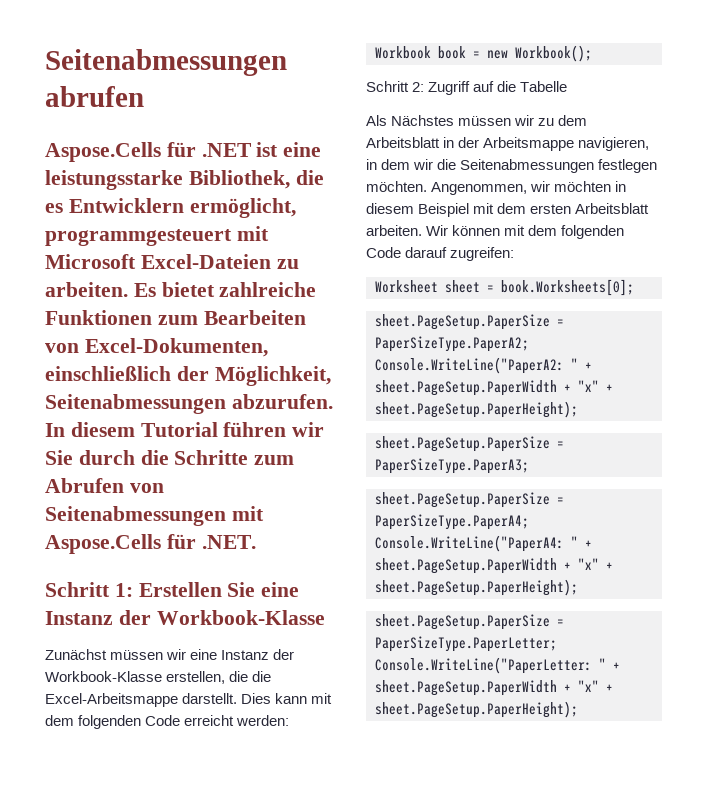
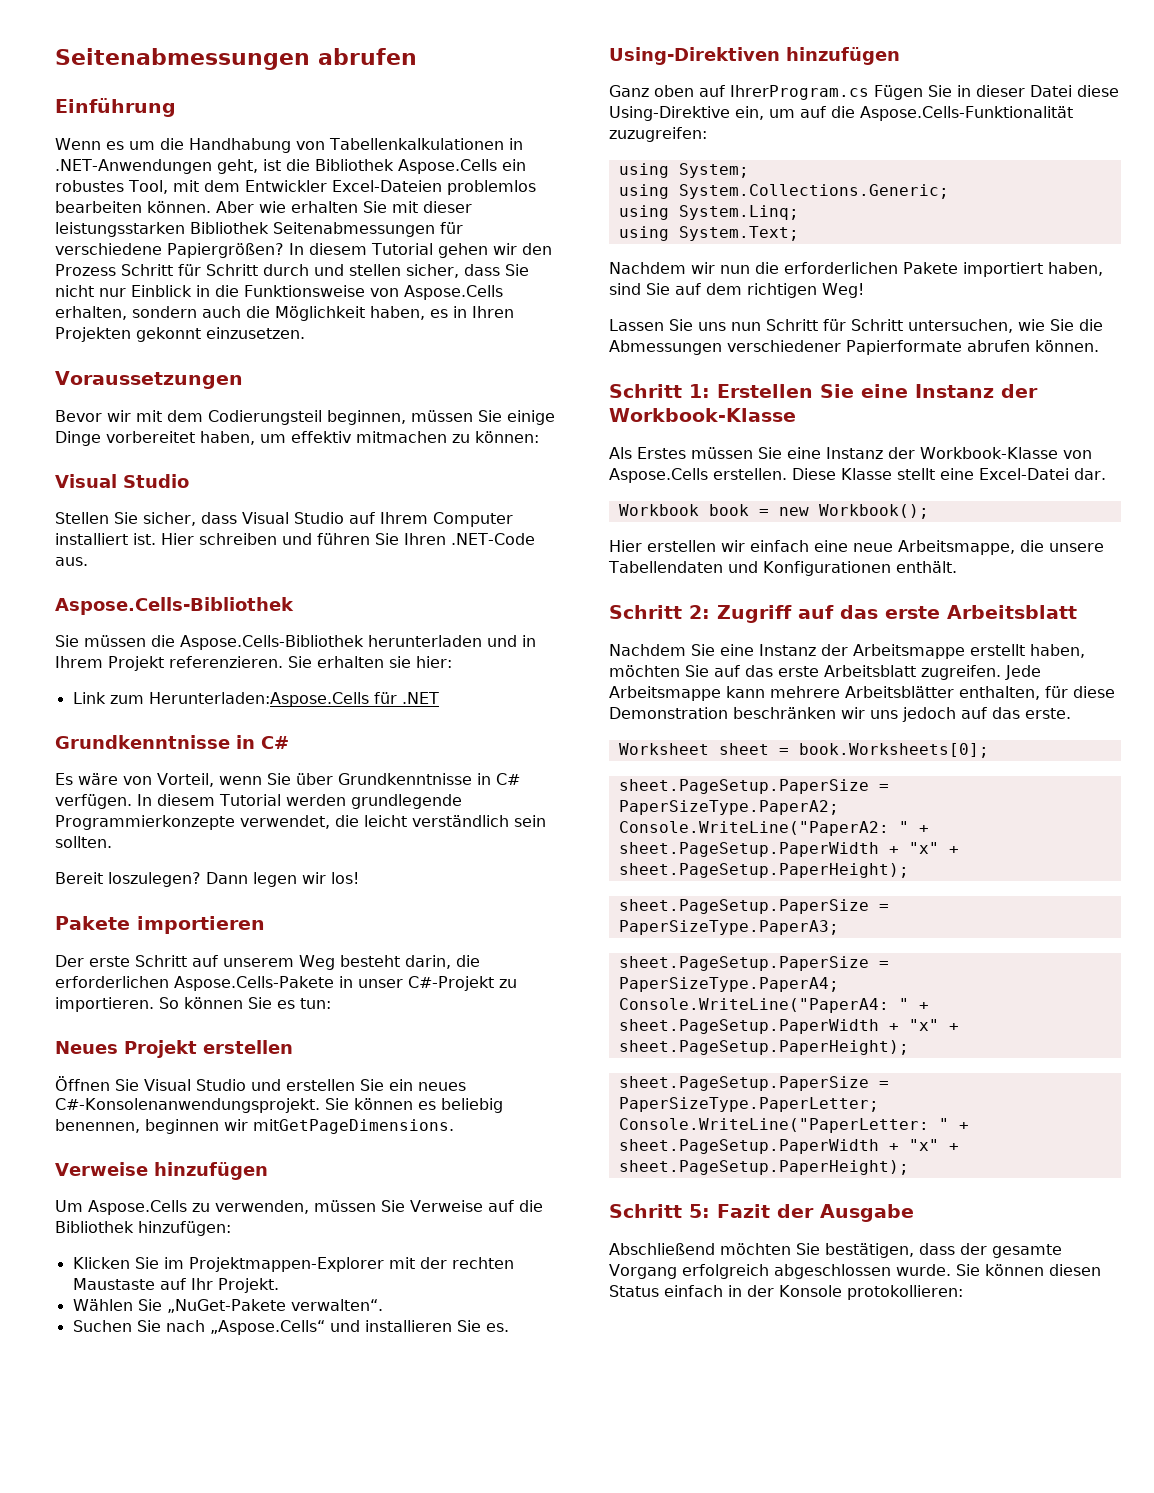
- Aspose.Cells für .NET ist eine leistungsstarke Bibliothek, die es Entwicklern ermöglicht, programmgesteuert mit Microsoft Excel-Dateien zu arbeiten. Es bietet zahlreiche Funktionen zum Bearbeiten von Excel-Dokumenten, einschließlich der Möglichkeit, Seitenabmessungen abzurufen. In diesem Tutorial führen wir Sie durch die Schritte zum Abrufen von Seitenabmessungen mit Aspose.Cells für .NET.
+ Einführung
+ Wenn es um die Handhabung von Tabellenkalkulationen in .NET-Anwendungen geht, ist die Bibliothek Aspose.Cells ein robustes Tool, mit dem Entwickler Excel-Dateien problemlos bearbeiten können. Aber wie erhalten Sie mit dieser leistungsstarken Bibliothek Seitenabmessungen für verschiedene Papiergrößen? In diesem Tutorial gehen wir den Prozess Schritt für Schritt durch und stellen sicher, dass Sie nicht nur Einblick in die Funktionsweise von Aspose.Cells erhalten, sondern auch die Möglichkeit haben, es in Ihren Projekten gekonnt einzusetzen.
+ Voraussetzungen
+ Bevor wir mit dem Codierungsteil beginnen, müssen Sie einige Dinge vorbereitet haben, um effektiv mitmachen zu können:
+ Visual Studio
+ Stellen Sie sicher, dass Visual Studio auf Ihrem Computer installiert ist. Hier schreiben und führen Sie Ihren .NET-Code aus.
+ Aspose.Cells-Bibliothek
+ Sie müssen die Aspose.Cells-Bibliothek herunterladen und in Ihrem Projekt referenzieren. Sie erhalten sie hier:
+ Link zum Herunterladen:Aspose.Cells für .NET
+ Grundkenntnisse in C#
+ Es wäre von Vorteil, wenn Sie über Grundkenntnisse in C# verfügen. In diesem Tutorial werden grundlegende Programmierkonzepte verwendet, die leicht verständlich sein sollten.
+ Bereit loszulegen? Dann legen wir los!
+ Pakete importieren
+ Der erste Schritt auf unserem Weg besteht darin, die erforderlichen Aspose.Cells-Pakete in unser C#-Projekt zu importieren. So können Sie es tun:
+ Neues Projekt erstellen
+ Öffnen Sie Visual Studio und erstellen Sie ein neues C#-Konsolenanwendungsprojekt. Sie können es beliebig benennen, beginnen wir mitGetPageDimensions.
+ Verweise hinzufügen
+ Um Aspose.Cells zu verwenden, müssen Sie Verweise auf die Bibliothek hinzufügen:
+ Klicken Sie im Projektmappen-Explorer mit der rechten Maustaste auf Ihr Projekt.
+ Wählen Sie „NuGet-Pakete verwalten“.
+ Suchen Sie nach „Aspose.Cells“ und installieren Sie es.
+ Using-Direktiven hinzufügen
+ Ganz oben auf IhrerProgram.cs Fügen Sie in dieser Datei diese Using-Direktive ein, um auf die Aspose.Cells-Funktionalität zuzugreifen:
+ using System;
+ using System.Collections.Generic;
+ using System.Linq;
+ using System.Text;
+ Nachdem wir nun die erforderlichen Pakete importiert haben, sind Sie auf dem richtigen Weg!
+ Lassen Sie uns nun Schritt für Schritt untersuchen, wie Sie die Abmessungen verschiedener Papierformate abrufen können.
- Zunächst müssen wir eine Instanz der Workbook-Klasse erstellen, die die Excel-Arbeitsmappe darstellt. Dies kann mit dem folgenden Code erreicht werden:
+ Als Erstes müssen Sie eine Instanz der Workbook-Klasse von Aspose.Cells erstellen. Diese Klasse stellt eine Excel-Datei dar.
- Schritt 2: Zugriff auf die Tabelle
- Als Nächstes müssen wir zu dem Arbeitsblatt in der Arbeitsmappe navigieren, in dem wir die Seitenabmessungen festlegen möchten. Angenommen, wir möchten in diesem Beispiel mit dem ersten Arbeitsblatt arbeiten. Wir können mit dem folgenden Code darauf zugreifen:
+ Hier erstellen wir einfach eine neue Arbeitsmappe, die unsere Tabellendaten und Konfigurationen enthält.
+ Schritt 2: Zugriff auf das erste Arbeitsblatt
+ Nachdem Sie eine Instanz der Arbeitsmappe erstellt haben, möchten Sie auf das erste Arbeitsblatt zugreifen. Jede Arbeitsmappe kann mehrere Arbeitsblätter enthalten, für diese Demonstration beschränken wir uns jedoch auf das erste.
+ Schritt 5: Fazit der Ausgabe
+ Abschließend möchten Sie bestätigen, dass der gesamte Vorgang erfolgreich abgeschlossen wurde. Sie können diesen Status einfach in der Konsole protokollieren:

